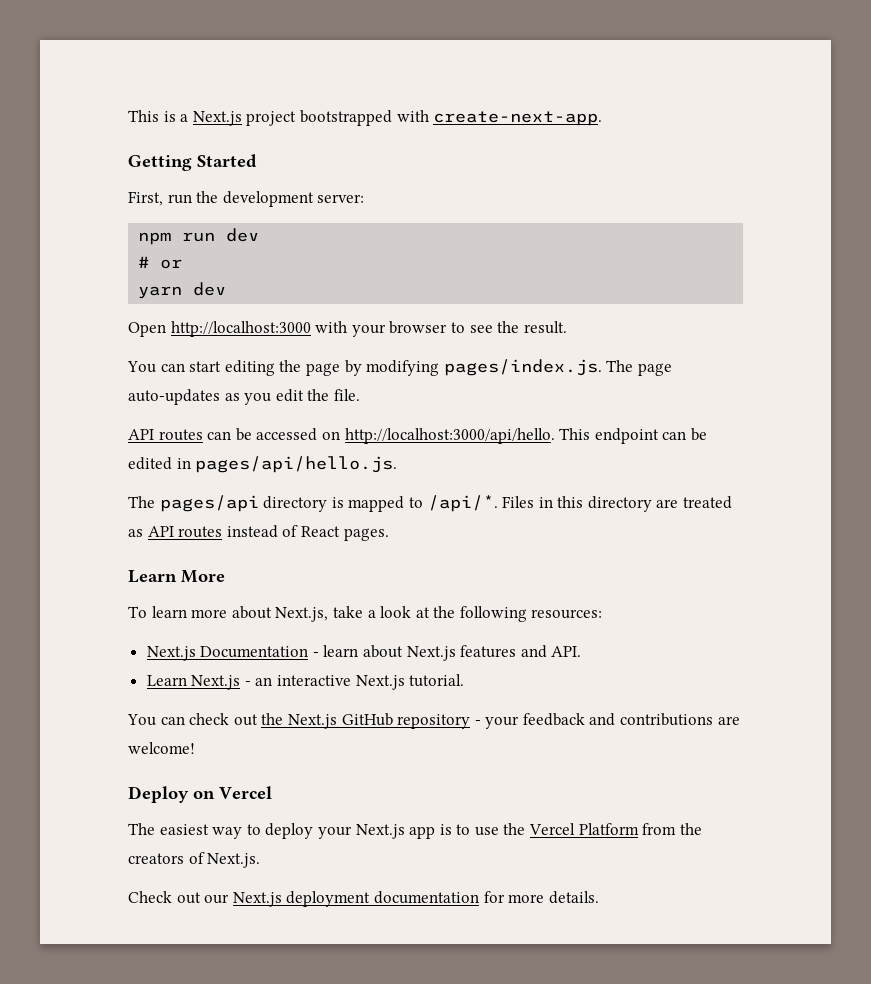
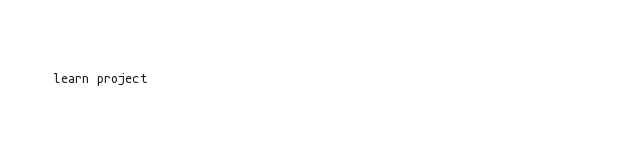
- This is a Next.js project bootstrapped with create-next-app.
- Getting Started
- First, run the development server:
- npm run dev
- # or
- yarn dev
- Open http://localhost:3000 with your browser to see the result.
- You can start editing the page by modifying pages/index.js. The page auto-updates as you edit the file.
- API routes can be accessed on http://localhost:3000/api/hello. This endpoint can be edited in pages/api/hello.js.
- The pages/api directory is mapped to /api/*. Files in this directory are treated as API routes instead of React pages.
- Learn More
- To learn more about Next.js, take a look at the following resources:
- Next.js Documentation - learn about Next.js features and API.
- Learn Next.js - an interactive Next.js tutorial.
- You can check out the Next.js GitHub repository - your feedback and contributions are welcome!
- Deploy on Vercel
- The easiest way to deploy your Next.js app is to use the Vercel Platform from the creators of Next.js.
- Check out our Next.js deployment documentation for more details.
+ learn project

